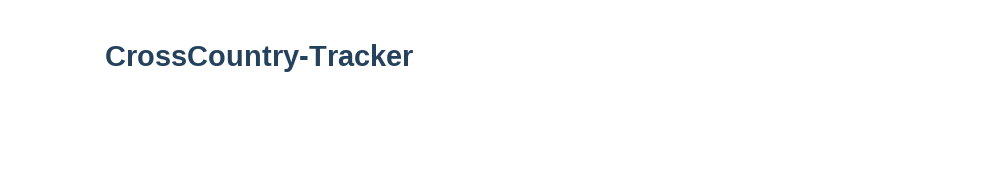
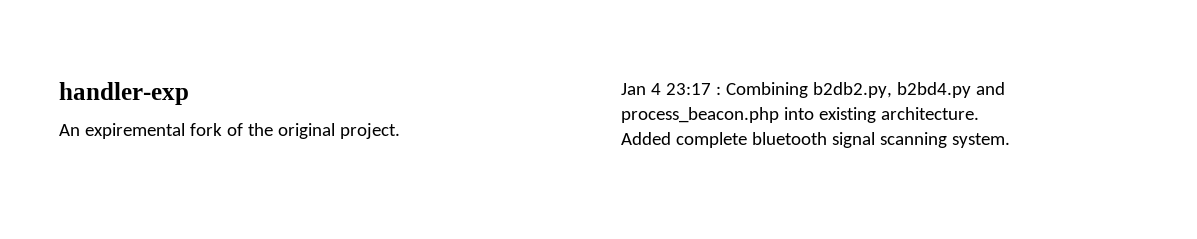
- CrossCountry-Tracker
+ handler-exp
+ An expiremental fork of the original project.
+ Jan 4 23:17 : Combining b2db2.py, b2bd4.py and process_beacon.php into existing architecture.
+ Added complete bluetooth signal scanning system.

